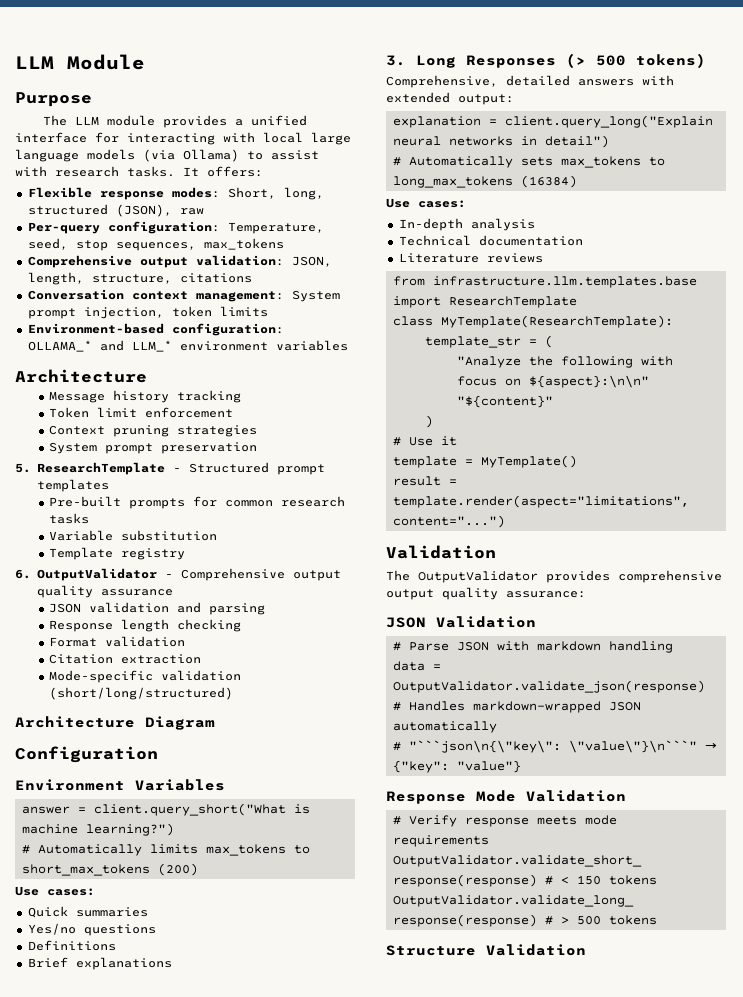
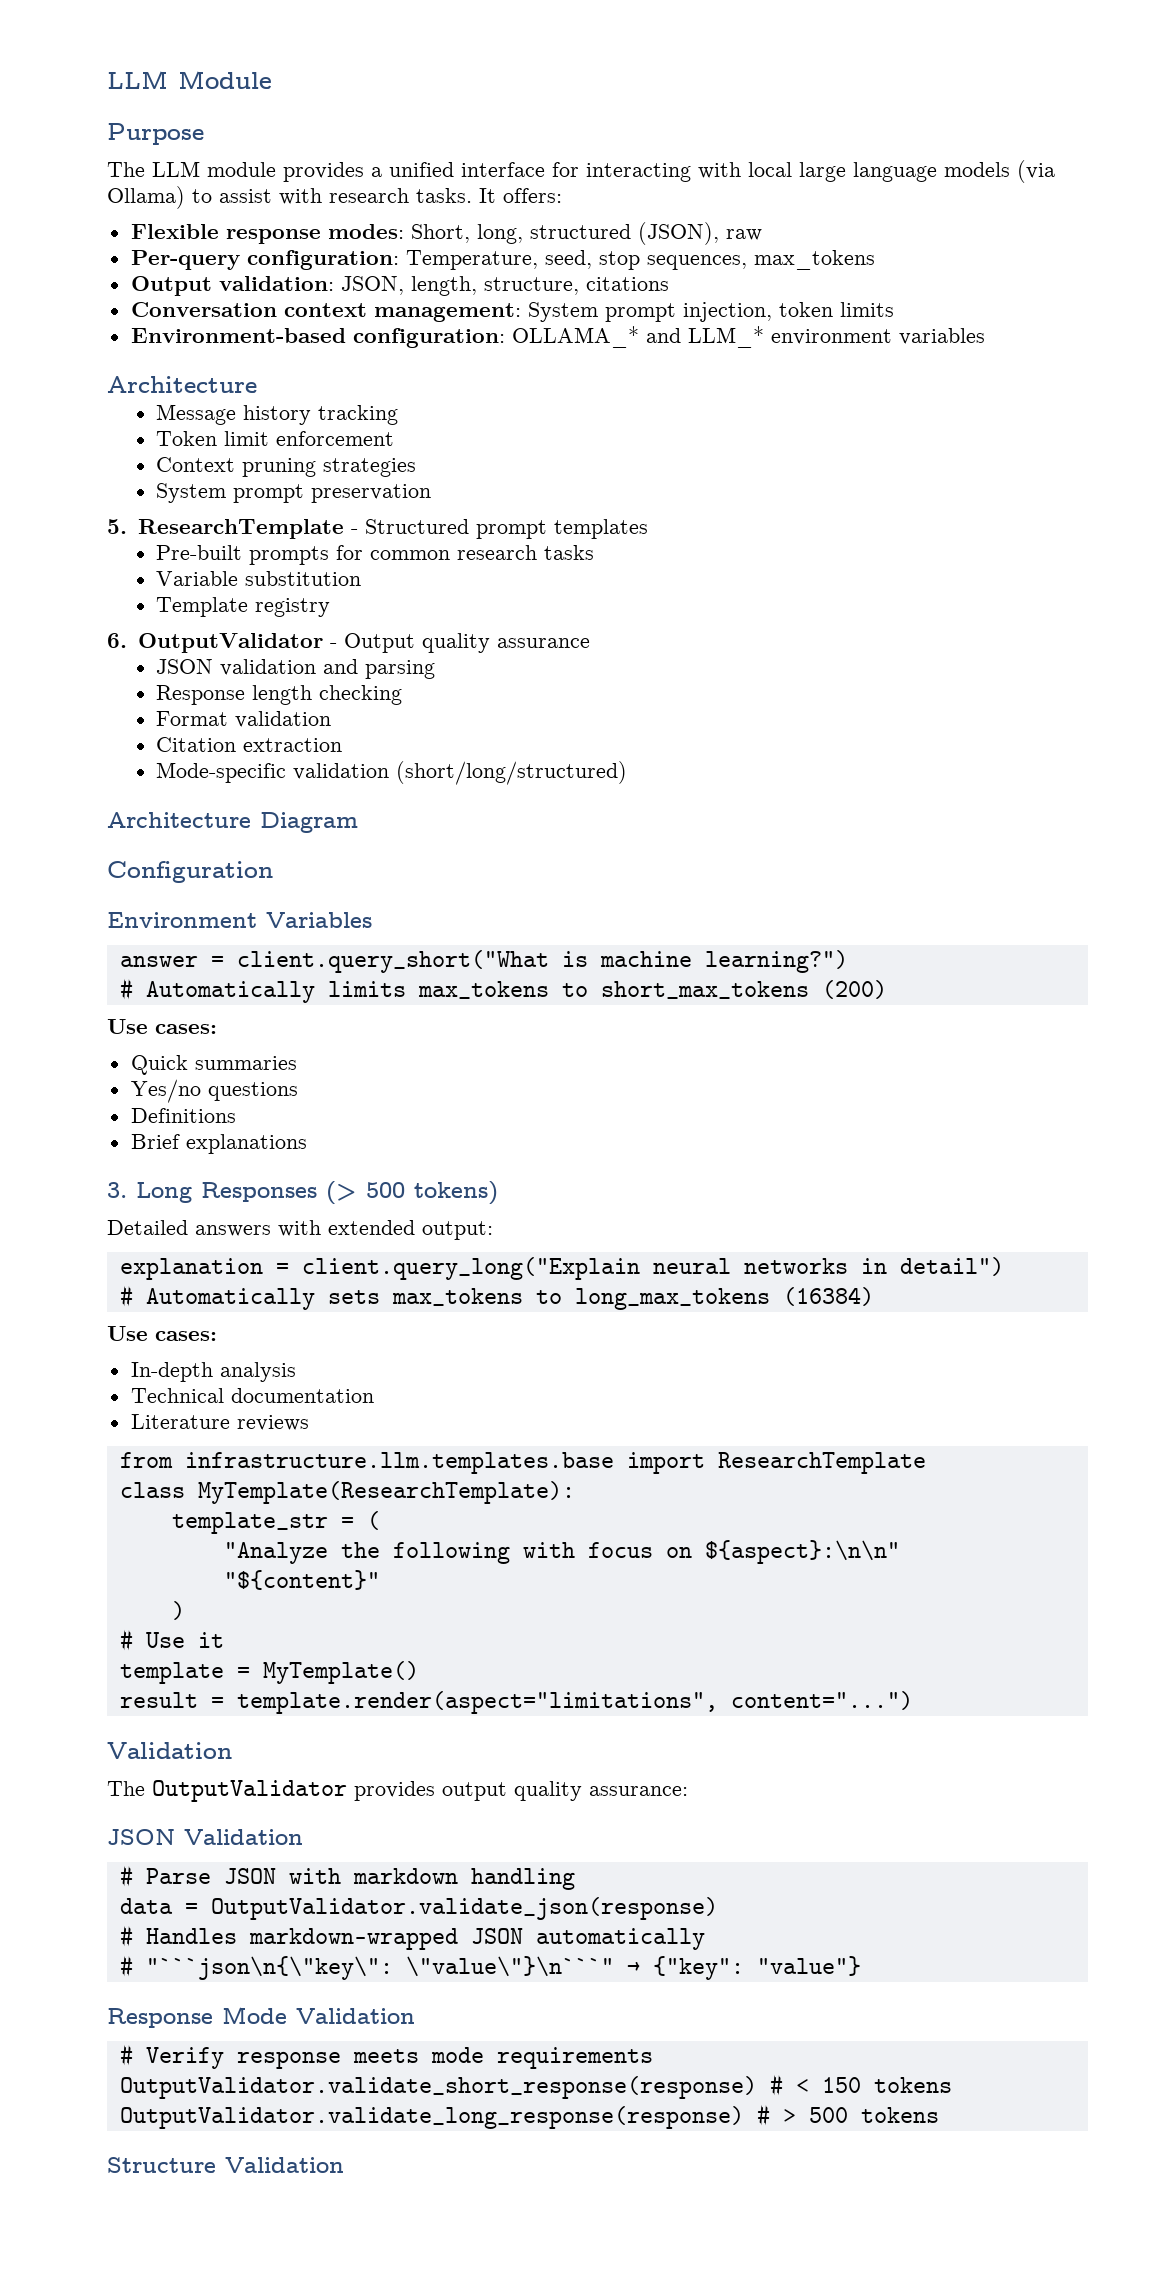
- Comprehensive output validation: JSON, length, structure, citations
+ Output validation: JSON, length, structure, citations
- 6. OutputValidator - Comprehensive output quality assurance
+ 6. OutputValidator - Output quality assurance
- Comprehensive, detailed answers with extended output:
+ Detailed answers with extended output:
- The OutputValidator provides comprehensive output quality assurance:
+ The OutputValidator provides output quality assurance:

